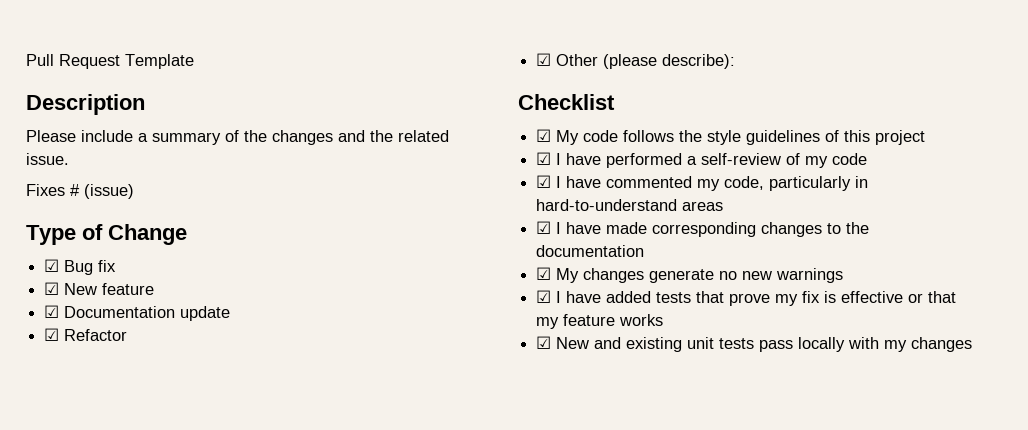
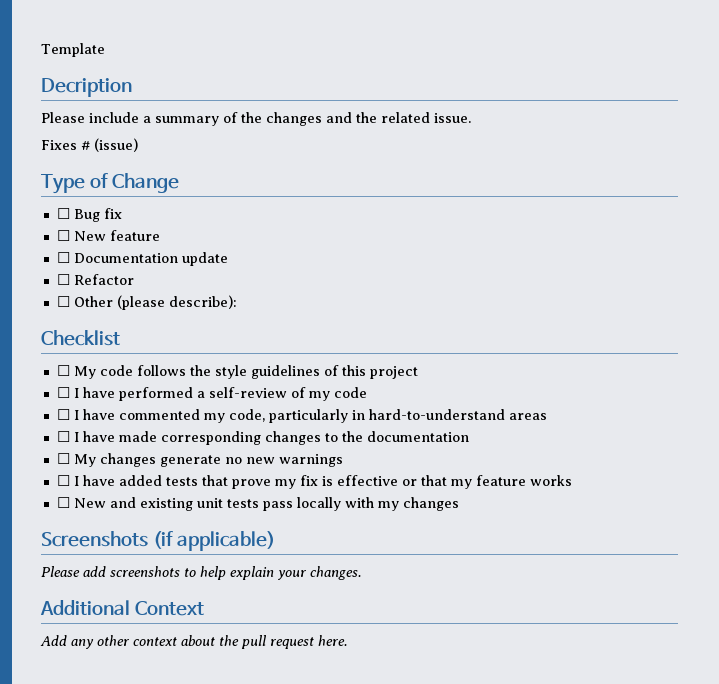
- Pull Request Template
+ Template
- Description
+ Decription
- ☑ Bug fix
+ ☐ Bug fix
- ☑ New feature
+ ☐ New feature
- ☑ Documentation update
+ ☐ Documentation update
- ☑ Refactor
+ ☐ Refactor
- ☑ Other (please describe):
+ ☐ Other (please describe):
- ☑ My code follows the style guidelines of this project
+ ☐ My code follows the style guidelines of this project
- ☑ I have performed a self-review of my code
+ ☐ I have performed a self-review of my code
- ☑ I have commented my code, particularly in hard-to-understand areas
+ ☐ I have commented my code, particularly in hard-to-understand areas
- ☑ I have made corresponding changes to the documentation
+ ☐ I have made corresponding changes to the documentation
- ☑ My changes generate no new warnings
+ ☐ My changes generate no new warnings
- ☑ I have added tests that prove my fix is effective or that my feature works
+ ☐ I have added tests that prove my fix is effective or that my feature works
- ☑ New and existing unit tests pass locally with my changes
+ ☐ New and existing unit tests pass locally with my changes
+ Screenshots (if applicable)
+ Please add screenshots to help explain your changes.
+ Additional Context
+ Add any other context about the pull request here.

